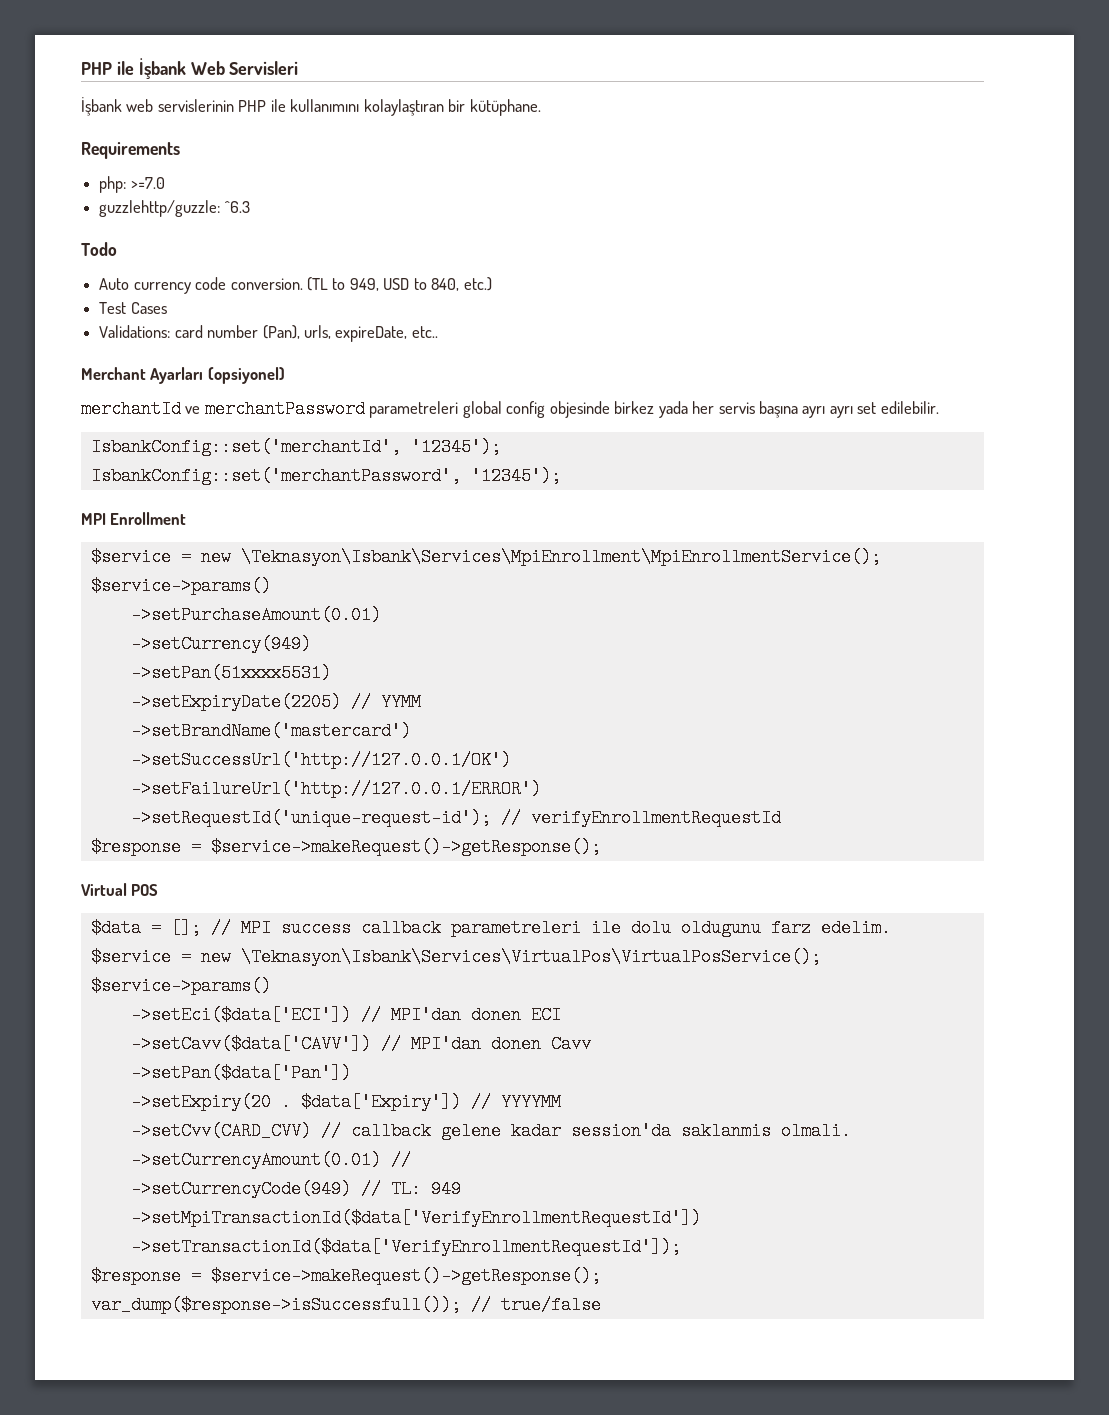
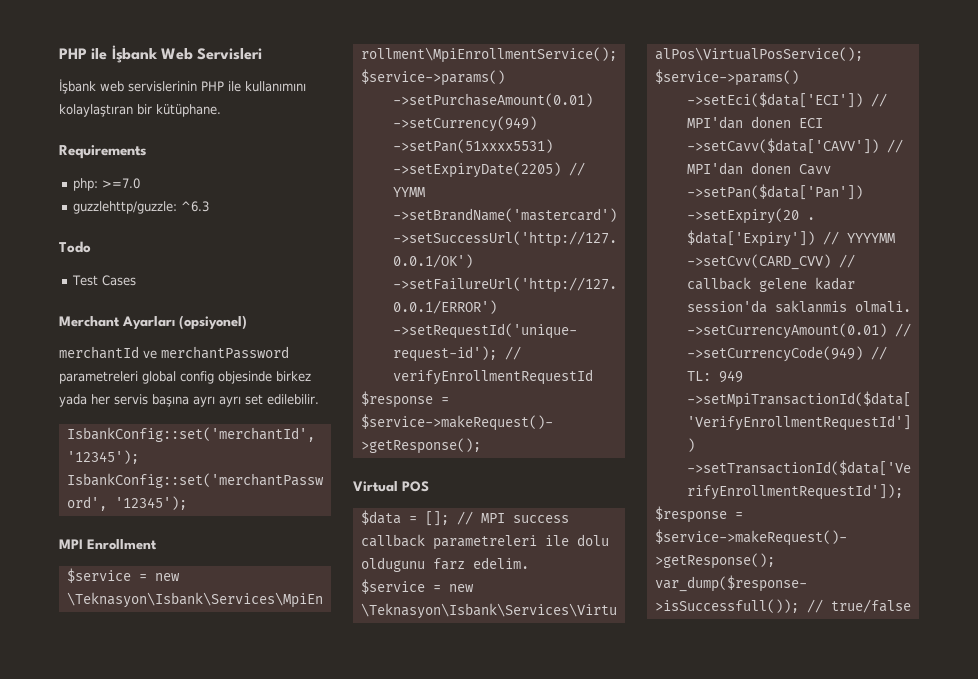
- Auto currency code conversion. (TL to 949, USD to 840, etc.)
  Test Cases
- Validations: card number (Pan), urls, expireDate, etc..

